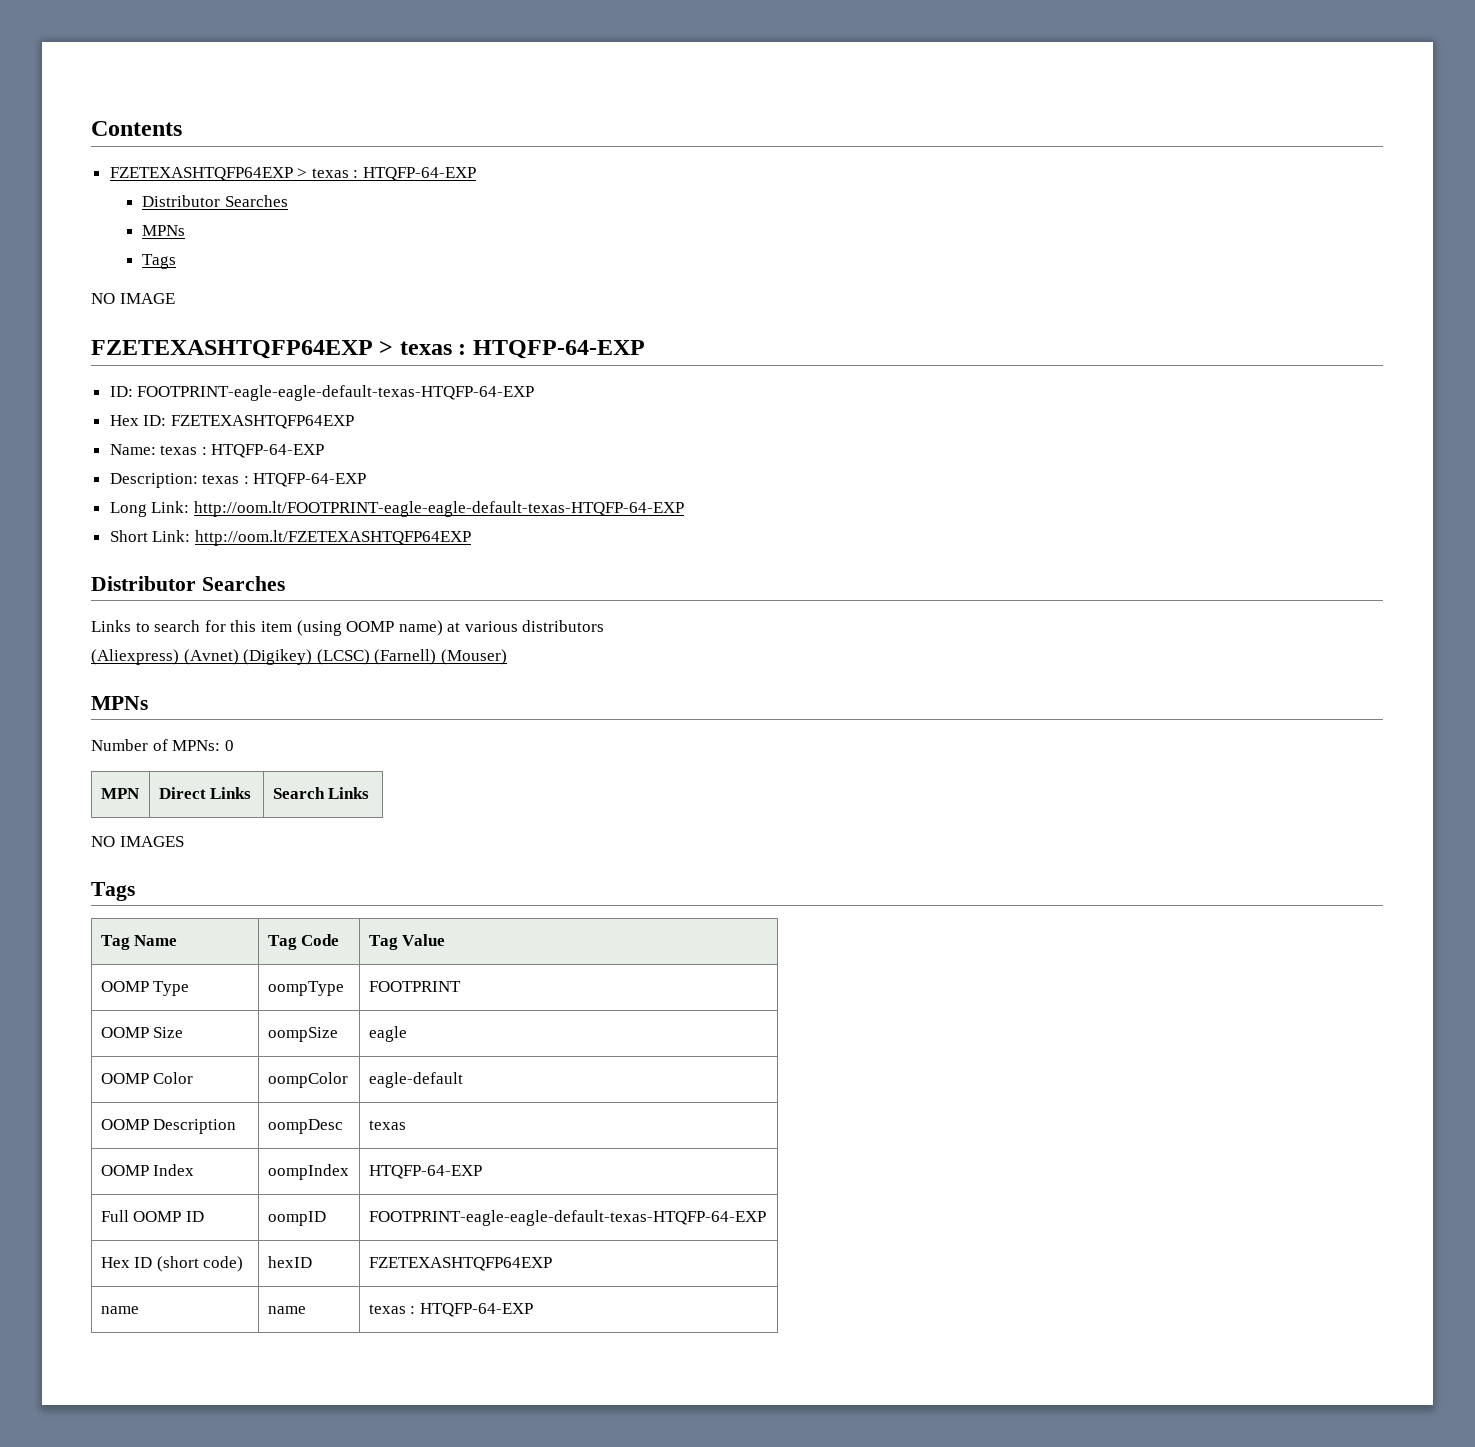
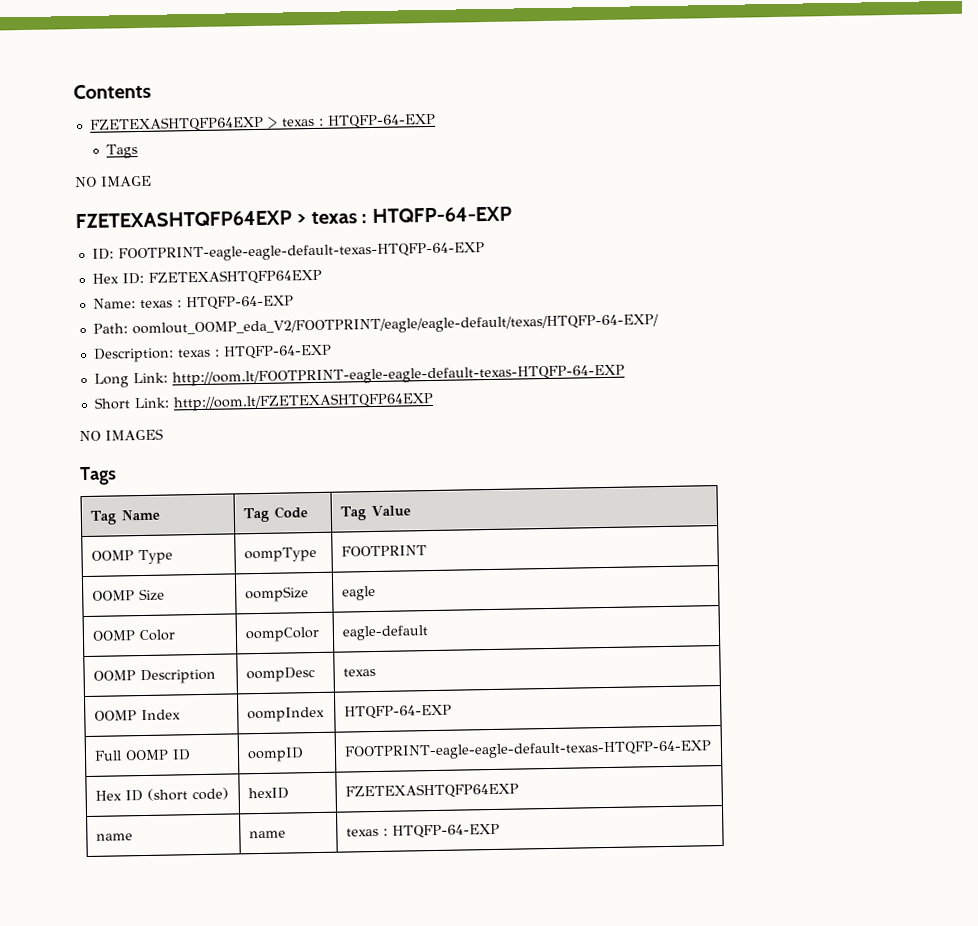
  Contents
  FZETEXASHTQFP64EXP > texas : HTQFP-64-EXP
- Distributor Searches
- MPNs
+ Path: oomlout_OOMP_eda_V2/FOOTPRINT/eagle/eagle-default/texas/HTQFP-64-EXP/
  Short Link: http://oom.lt/FZETEXASHTQFP64EXP
- Distributor Searches
- Links to search for this item (using OOMP name) at various distributors
- (Aliexpress) (Avnet) (Digikey) (LCSC) (Farnell) (Mouser)
- MPNs
- Number of MPNs: 0
- MPN | Direct Links | Search Links

